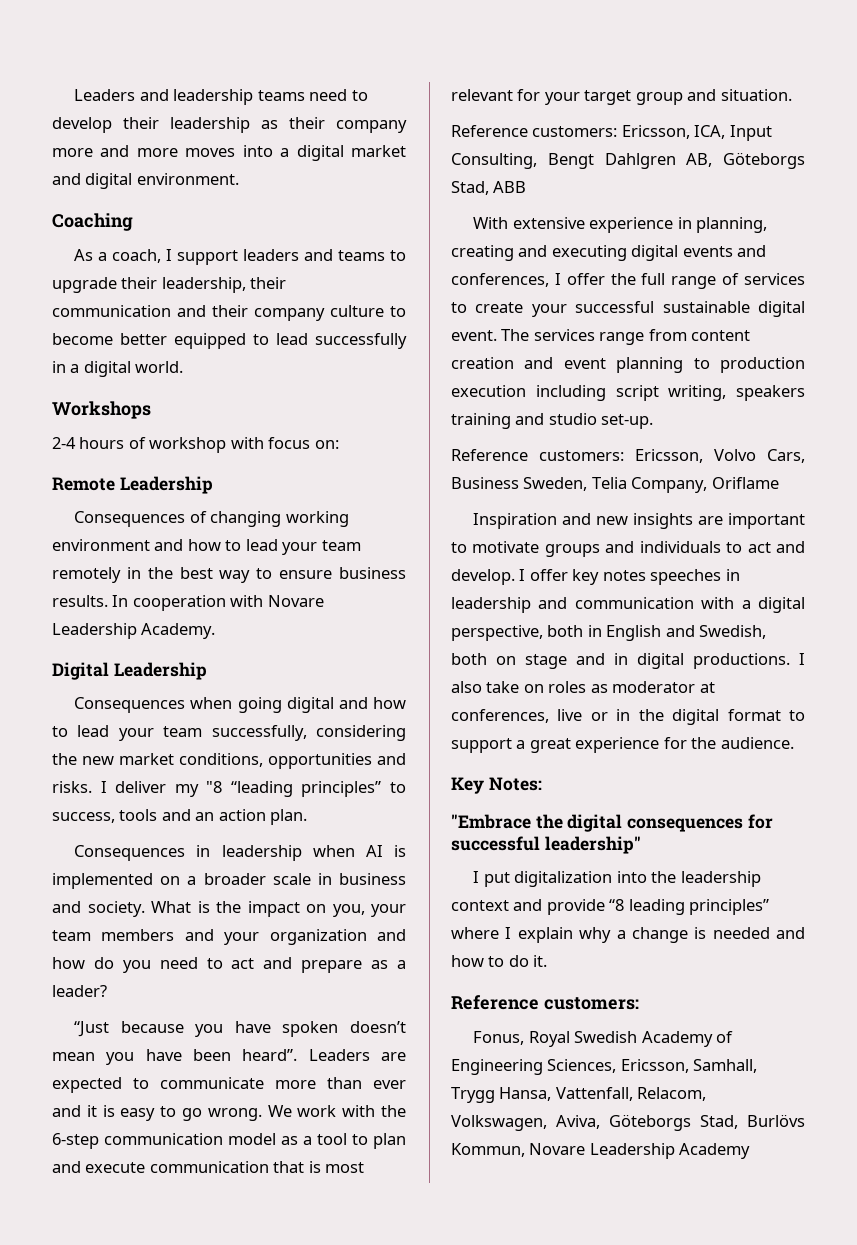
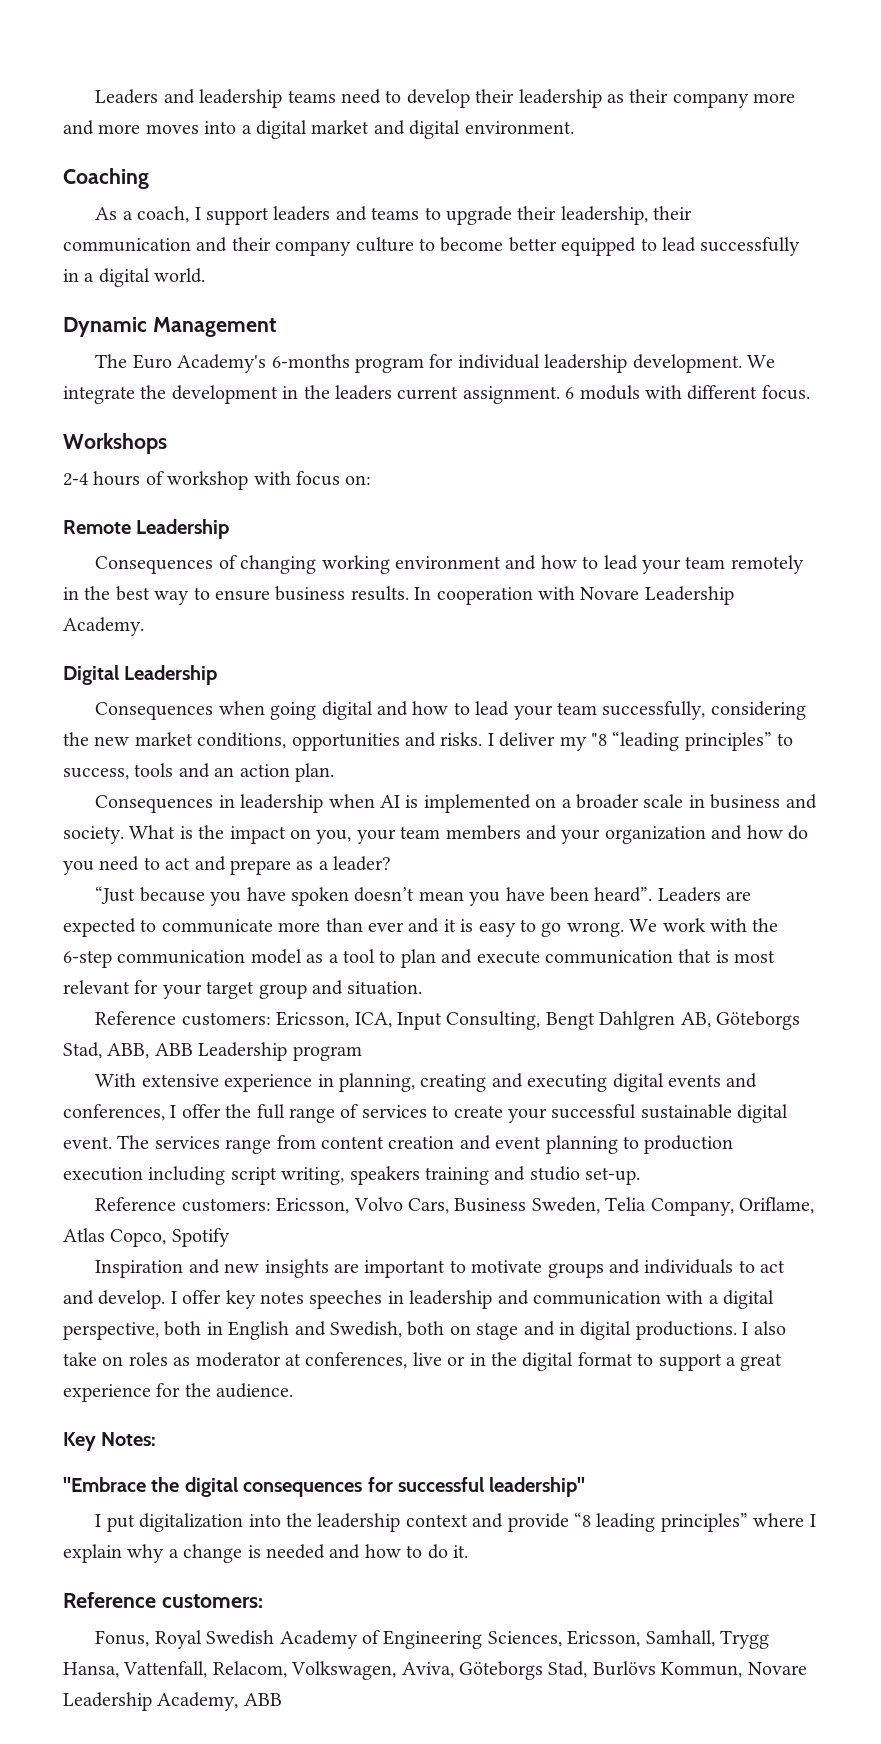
+ Dynamic Management
+ The Euro Academy's 6-months program for individual leadership development. We integrate the development in the leaders current assignment. 6 moduls with different focus.
- Reference customers: Ericsson, ICA, Input Consulting, Bengt Dahlgren AB, Göteborgs Stad, ABB
+ Reference customers: Ericsson, ICA, Input Consulting, Bengt Dahlgren AB, Göteborgs Stad, ABB, ABB Leadership program
- Reference customers: Ericsson, Volvo Cars, Business Sweden, Telia Company, Oriflame
+ Reference customers: Ericsson, Volvo Cars, Business Sweden, Telia Company, Oriflame, Atlas Copco, Spotify
- Fonus, Royal Swedish Academy of Engineering Sciences, Ericsson, Samhall, Trygg Hansa, Vattenfall, Relacom, Volkswagen, Aviva, Göteborgs Stad, Burlövs Kommun, Novare Leadership Academy
+ Fonus, Royal Swedish Academy of Engineering Sciences, Ericsson, Samhall, Trygg Hansa, Vattenfall, Relacom, Volkswagen, Aviva, Göteborgs Stad, Burlövs Kommun, Novare Leadership Academy, ABB

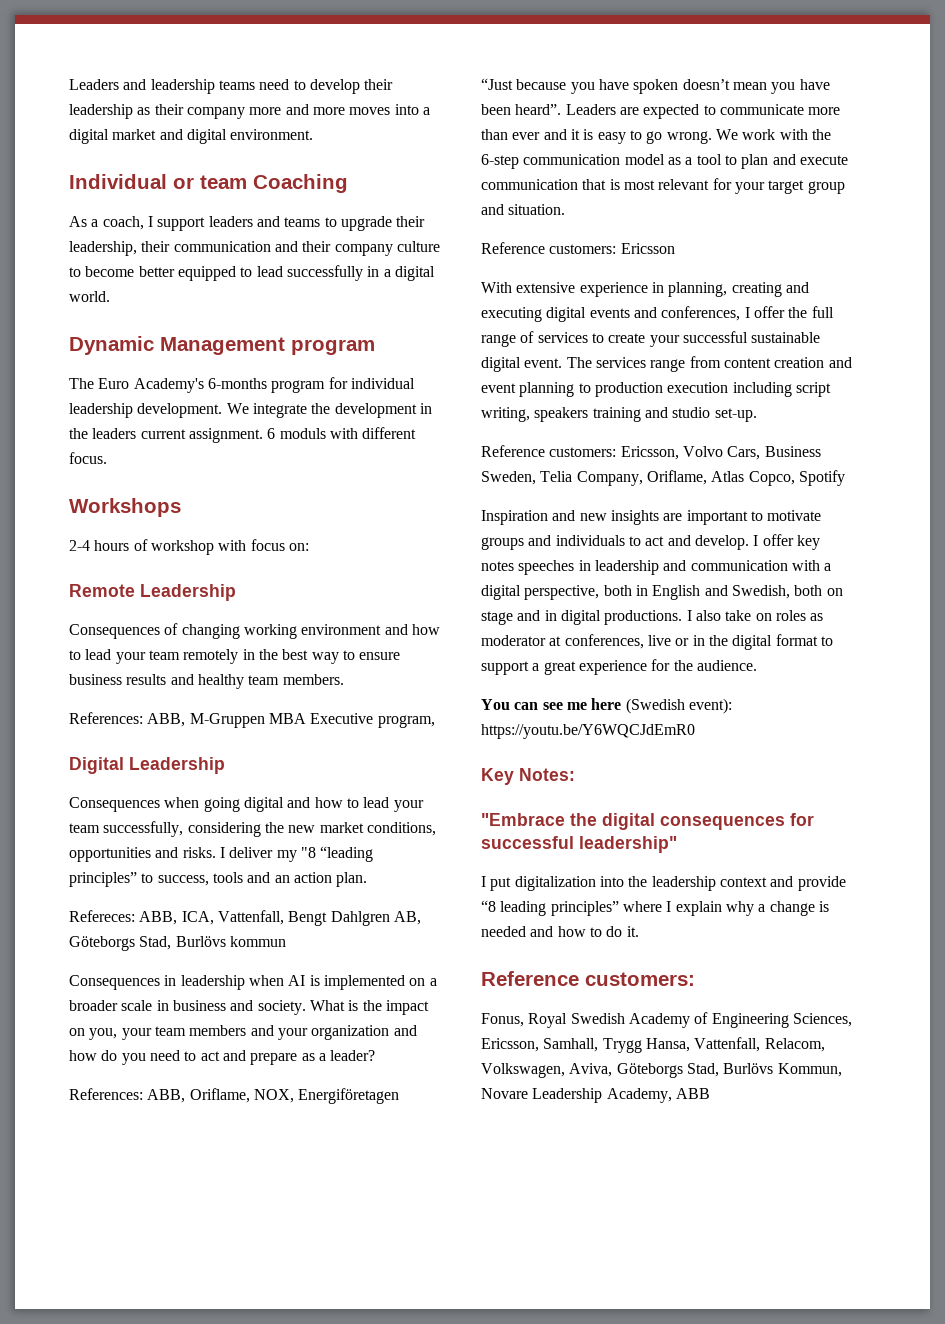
- Coaching
+ Individual or team Coaching
- Dynamic Management
+ Dynamic Management program
- Consequences of changing working environment and how to lead your team remotely in the best way to ensure business results. In cooperation with Novare Leadership Academy.
+ Consequences of changing working environment and how to lead your team remotely in the best way to ensure business results and healthy team members.
+ References: ABB, M-Gruppen MBA Executive program,
+ Refereces: ABB, ICA, Vattenfall, Bengt Dahlgren AB, Göteborgs Stad, Burlövs kommun
+ References: ABB, Oriflame, NOX, Energiföretagen
- Reference customers: Ericsson, ICA, Input Consulting, Bengt Dahlgren AB, Göteborgs Stad, ABB, ABB Leadership program
+ Reference customers: Ericsson
+ You can see me here (Swedish event): https://youtu.be/Y6WQCJdEmR0

